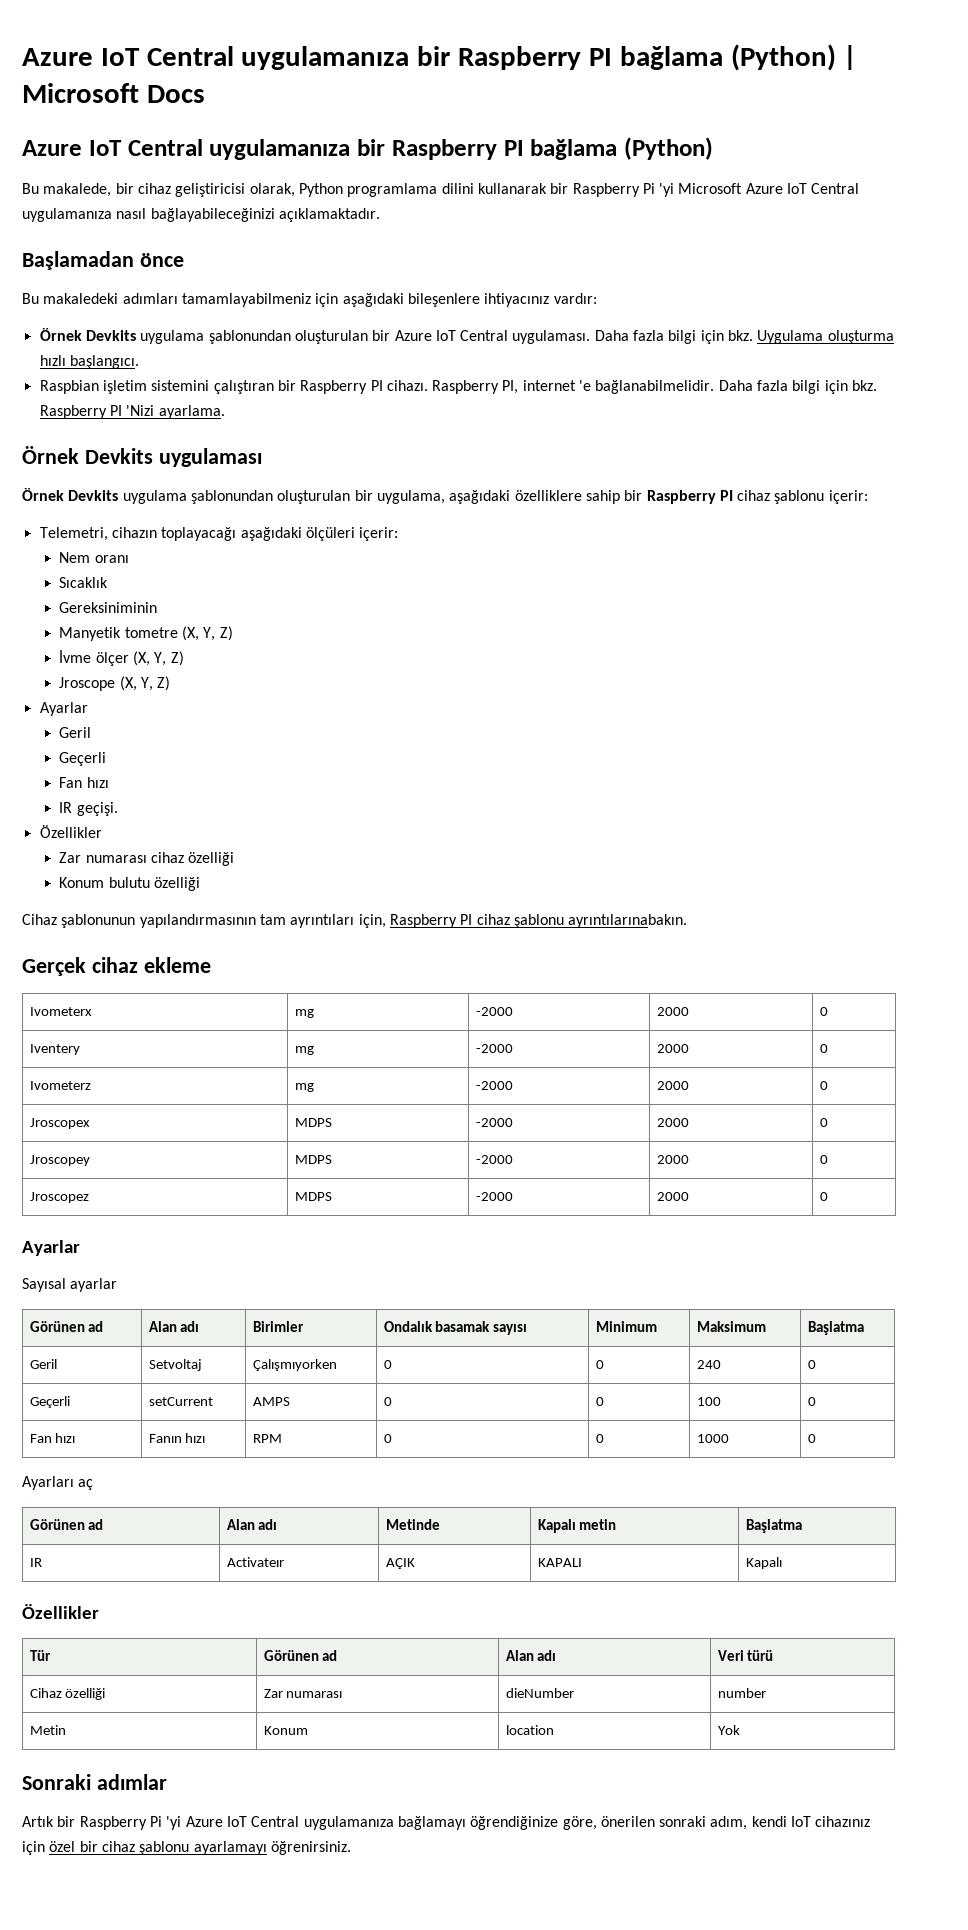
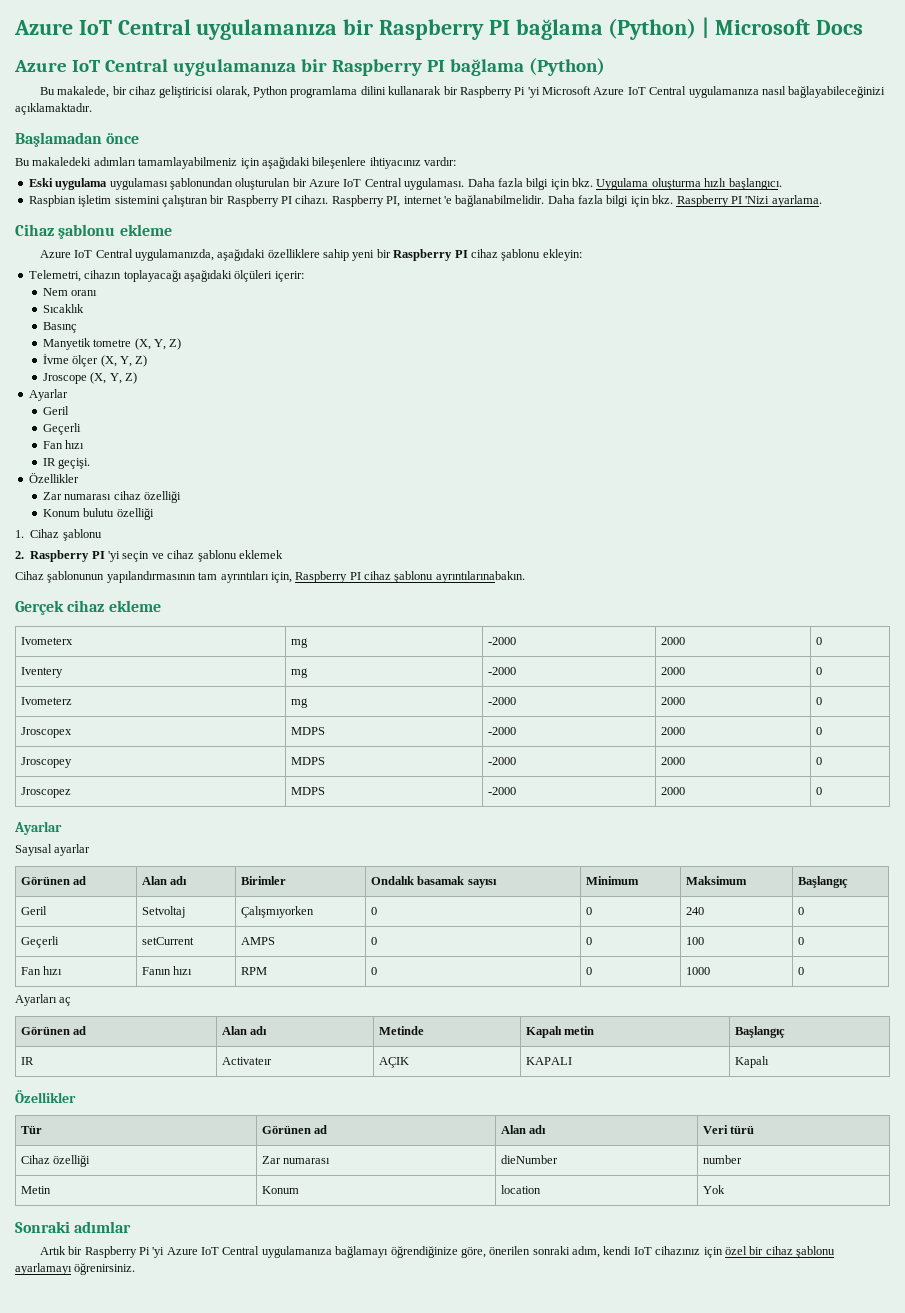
- Örnek Devkits uygulama şablonundan oluşturulan bir Azure IoT Central uygulaması.
+ Eski uygulama uygulaması şablonundan oluşturulan bir Azure IoT Central uygulaması.
- Örnek Devkits uygulaması
- Örnek Devkits uygulama şablonundan oluşturulan bir uygulama, aşağıdaki özelliklere sahip bir Raspberry PI cihaz şablonu içerir:
+ Cihaz şablonu ekleme
+ Azure IoT Central uygulamanızda, aşağıdaki özelliklere sahip yeni bir Raspberry PI cihaz şablonu ekleyin:
- Gereksiniminin
+ Basınç
+ 1. Cihaz şablonu
+ 2. Raspberry PI 'yi seçin ve cihaz şablonu eklemek
- Görünen ad | Alan adı | Birimler | Ondalık basamak sayısı | Minimum | Maksimum | Başlatma
+ Görünen ad | Alan adı | Birimler | Ondalık basamak sayısı | Minimum | Maksimum | Başlangıç
- Görünen ad | Alan adı | Metinde | Kapalı metin | Başlatma
+ Görünen ad | Alan adı | Metinde | Kapalı metin | Başlangıç

